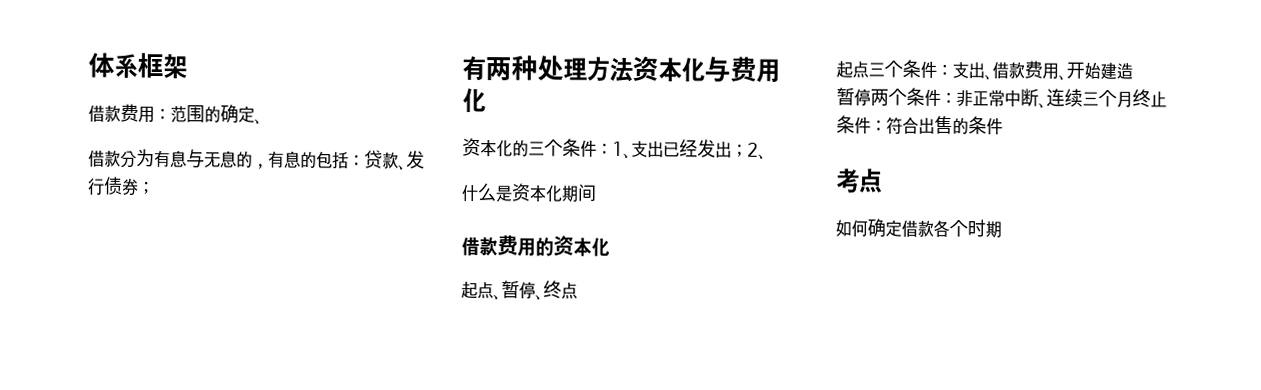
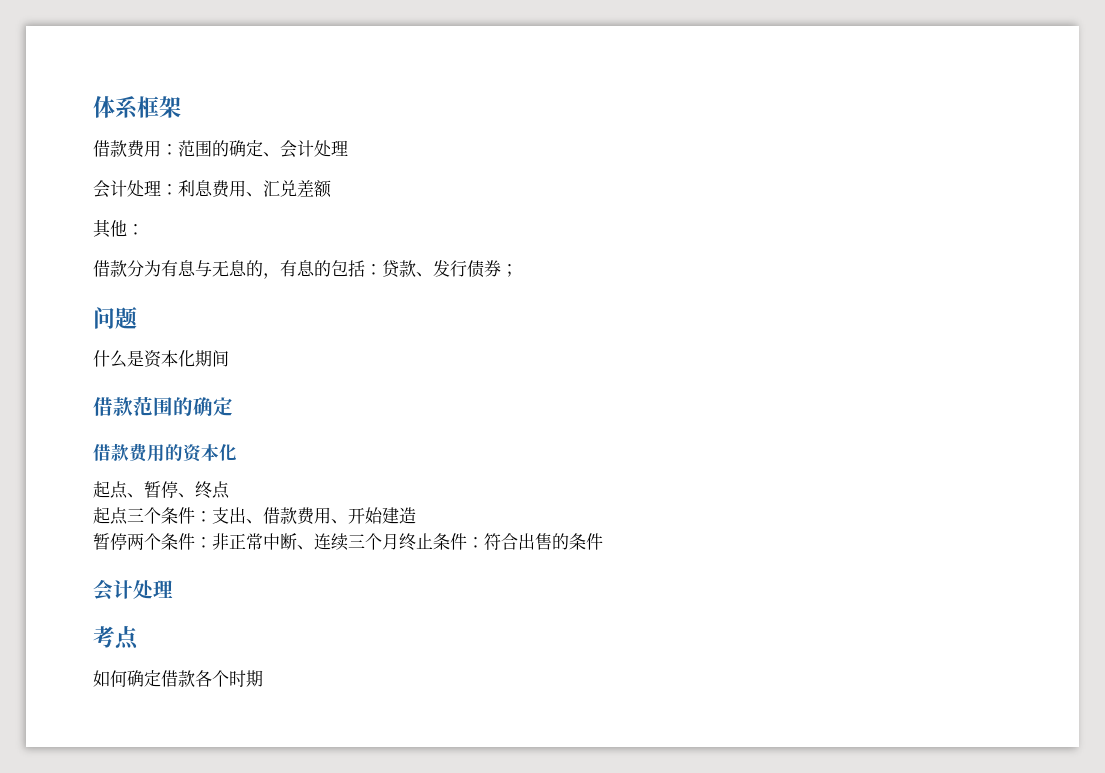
- 借款费用：范围的确定、
+ 借款费用：范围的确定、会计处理
+ 会计处理：利息费用、汇兑差额
+ 其他：
- 有两种处理方法资本化与费用化
- 资本化的三个条件：1、支出已经发出；2、
+ 问题
+ 借款范围的确定
  暂停两个条件：非正常中断、连续三个月终止条件：符合出售的条件
+ 会计处理

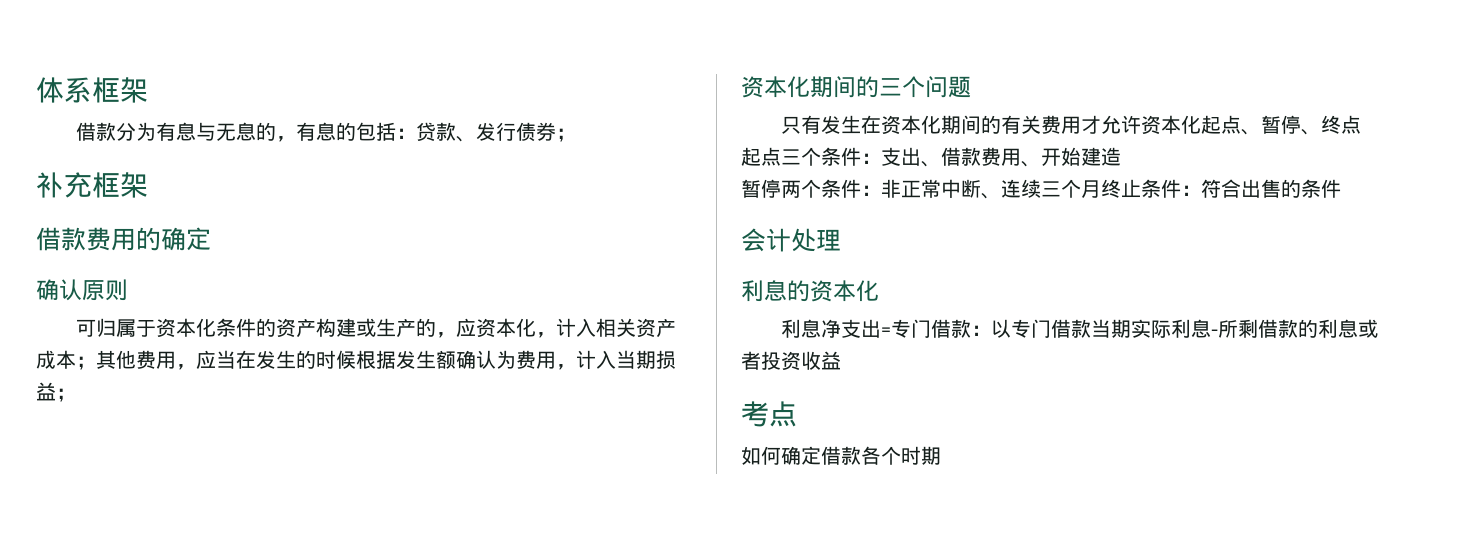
- 借款费用：范围的确定、会计处理
- 会计处理：利息费用、汇兑差额
- 其他：
- 问题
- 什么是资本化期间
- 借款范围的确定
- 借款费用的资本化
- 起点、暂停、终点
+ 补充框架
+ 借款费用的确定
+ 确认原则
+ 可归属于资本化条件的资产构建或生产的，应资本化，计入相关资产成本；其他费用，应当在发生的时候根据发生额确认为费用，计入当期损益；
+ 资本化期间的三个问题
+ 只有发生在资本化期间的有关费用才允许资本化起点、暂停、终点
+ 利息的资本化
+ 利息净支出=专门借款：以专门借款当期实际利息-所剩借款的利息或者投资收益

